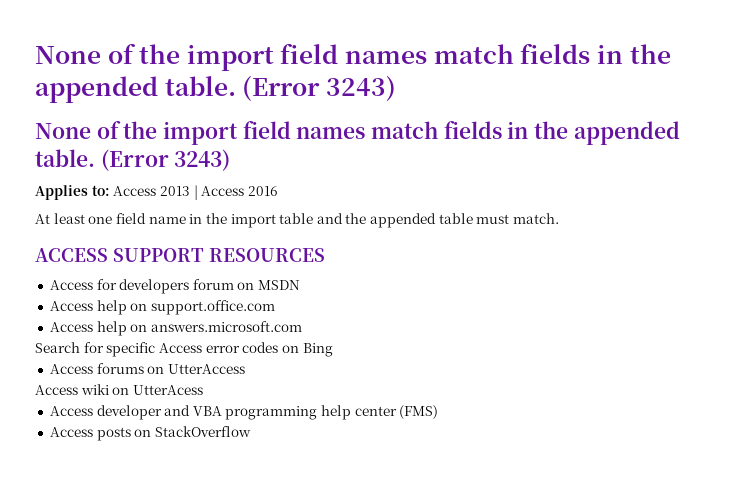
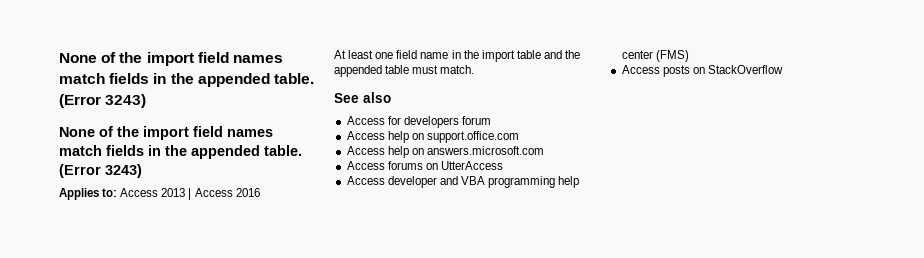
- ACCESS SUPPORT RESOURCES
+ See also
- Access for developers forum on MSDN
+ Access for developers forum
- Search for specific Access error codes on Bing
- Access wiki on UtterAcess

